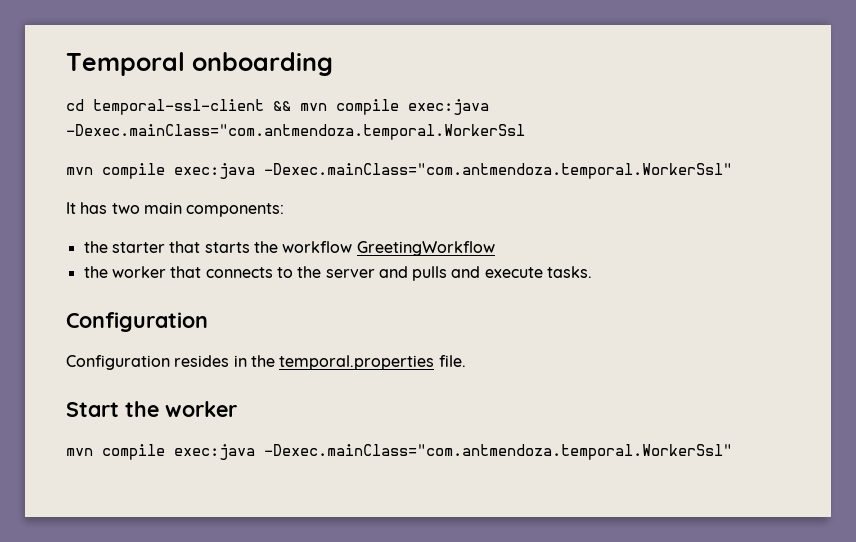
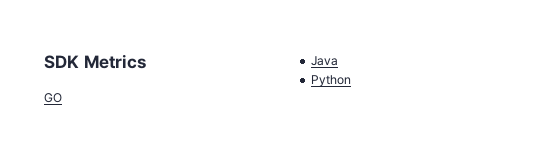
- Temporal onboarding
- cd temporal-ssl-client && mvn compile exec:java -Dexec.mainClass="com.antmendoza.temporal.WorkerSsl
- mvn compile exec:java -Dexec.mainClass="com.antmendoza.temporal.WorkerSsl"
- It has two main components:
- the starter that starts the workflow GreetingWorkflow
- the worker that connects to the server and pulls and execute tasks.
- Configuration
- Configuration resides in the temporal.properties file.
- Start the worker
- mvn compile exec:java -Dexec.mainClass="com.antmendoza.temporal.WorkerSsl"
+ SDK Metrics
+ GO
+ Java
+ Python

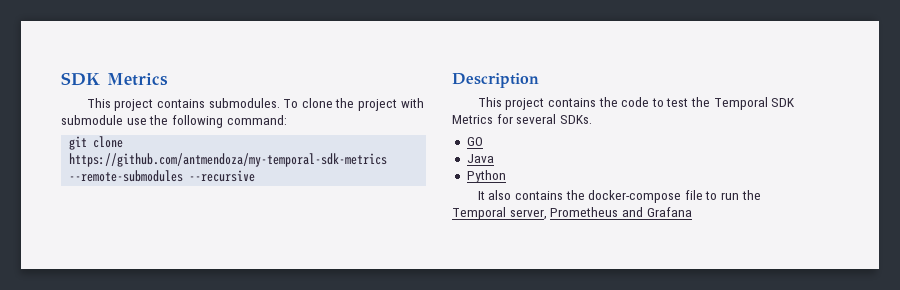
+ This project contains submodules. To clone the project with submodule use the following command:
+ git clone https://github.com/antmendoza/my-temporal-sdk-metrics --remote-submodules --recursive
+ Description
+ This project contains the code to test the Temporal SDK Metrics for several SDKs.
  GO
  Java
  Python
+ It also contains the docker-compose file to run the Temporal server, Prometheus and Grafana

